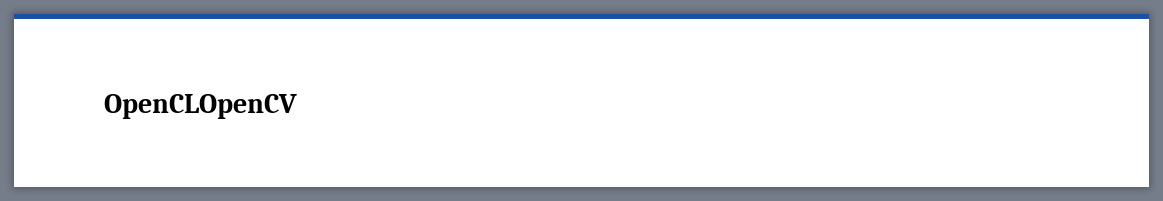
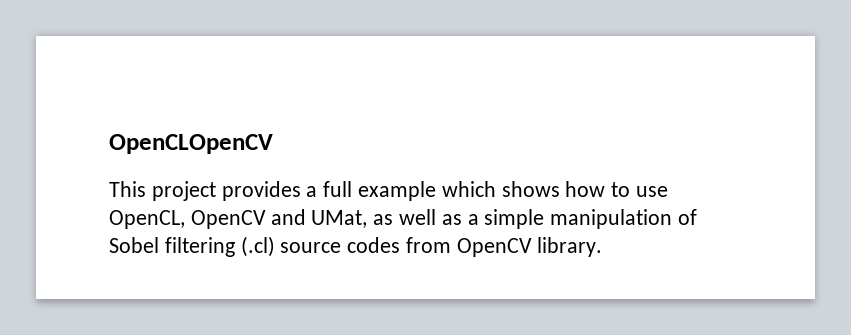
+ This project provides a full example which shows how to use OpenCL, OpenCV and UMat, as well as a simple manipulation of Sobel filtering (.cl) source codes from OpenCV library.

